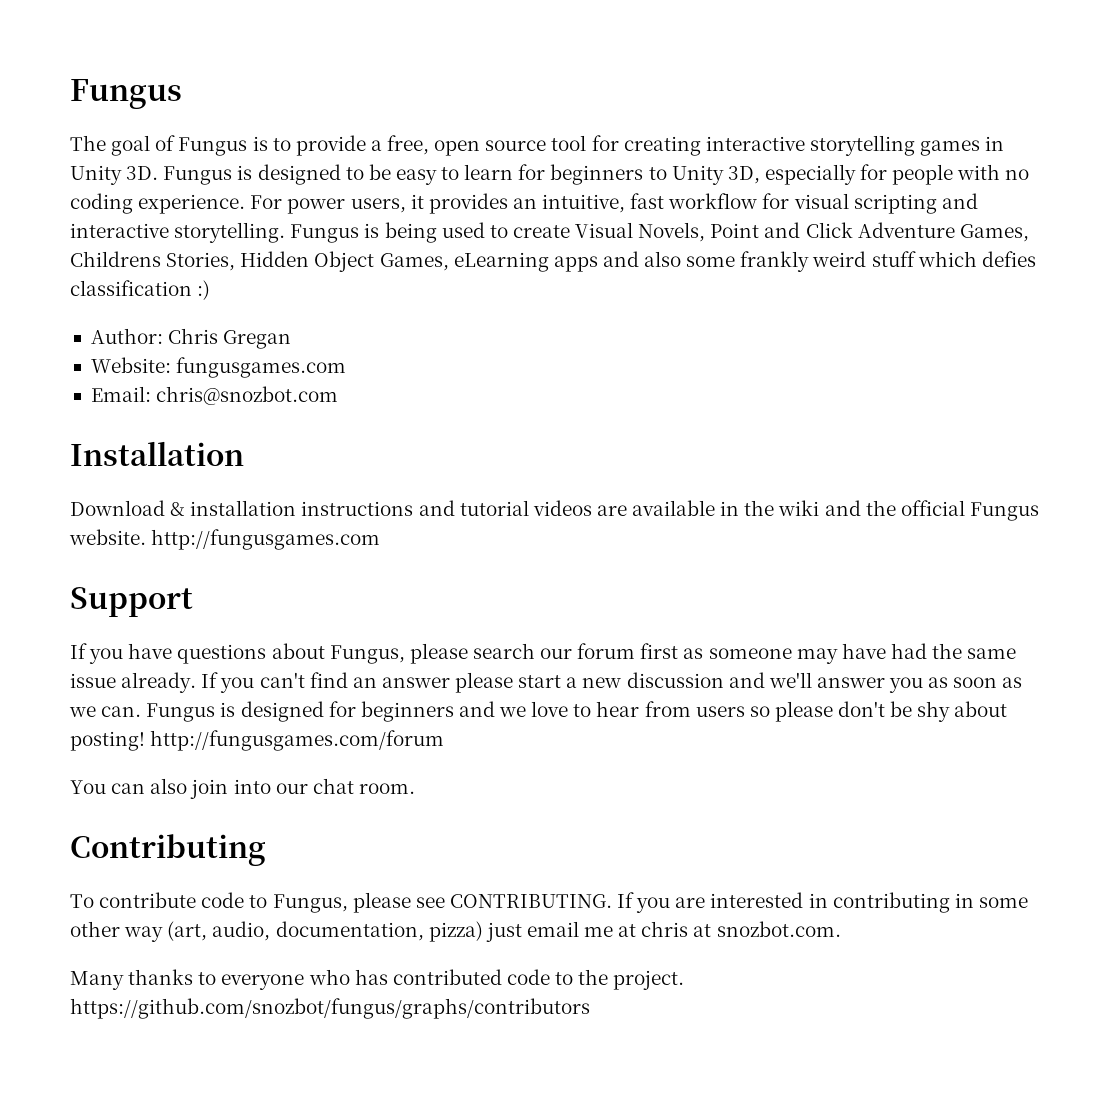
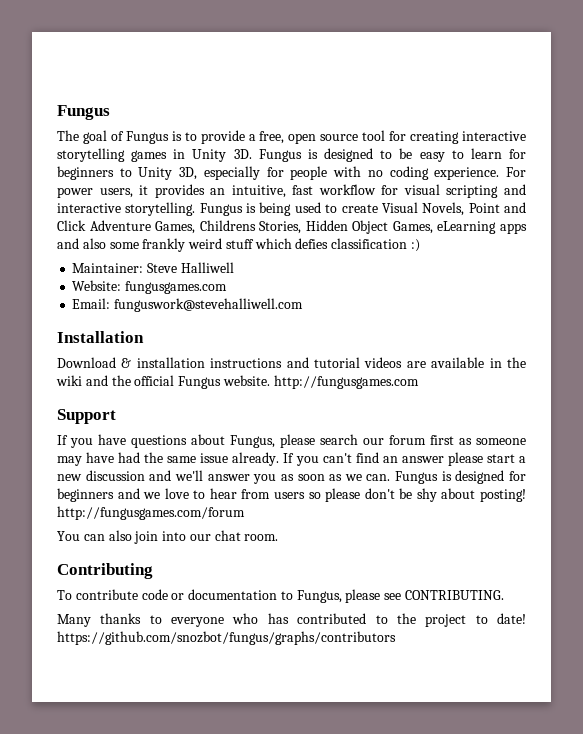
- Author: Chris Gregan
+ Maintainer: Steve Halliwell
- Email: chris@snozbot.com
+ Email: funguswork@stevehalliwell.com
- To contribute code to Fungus, please see CONTRIBUTING. If you are interested in contributing in some other way (art, audio, documentation, pizza) just email me at chris at snozbot.com.
+ To contribute code or documentation to Fungus, please see CONTRIBUTING.
- Many thanks to everyone who has contributed code to the project. https://github.com/snozbot/fungus/graphs/contributors
+ Many thanks to everyone who has contributed to the project to date! https://github.com/snozbot/fungus/graphs/contributors

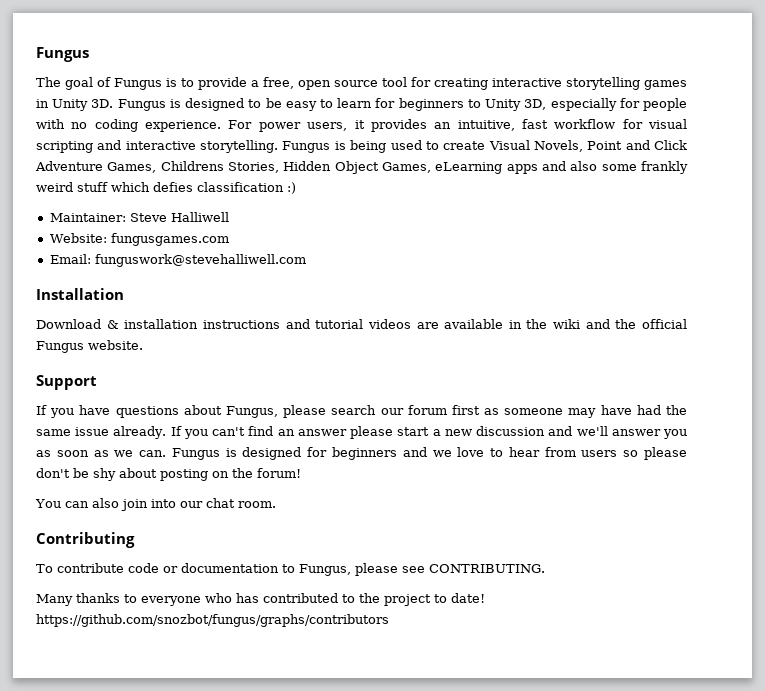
- Download & installation instructions and tutorial videos are available in the wiki and the official Fungus website. http://fungusgames.com
+ Download & installation instructions and tutorial videos are available in the wiki and the official Fungus website.
- Fungus is designed for beginners and we love to hear from users so please don't be shy about posting! http://fungusgames.com/forum
+ Fungus is designed for beginners and we love to hear from users so please don't be shy about posting on the forum!

